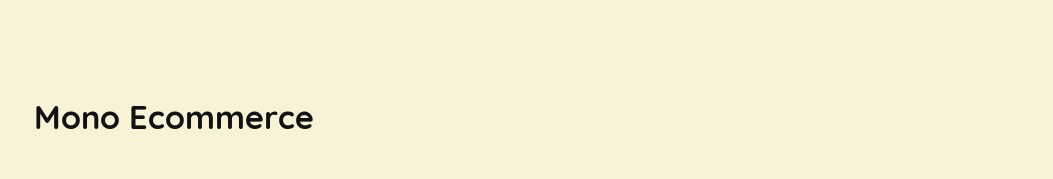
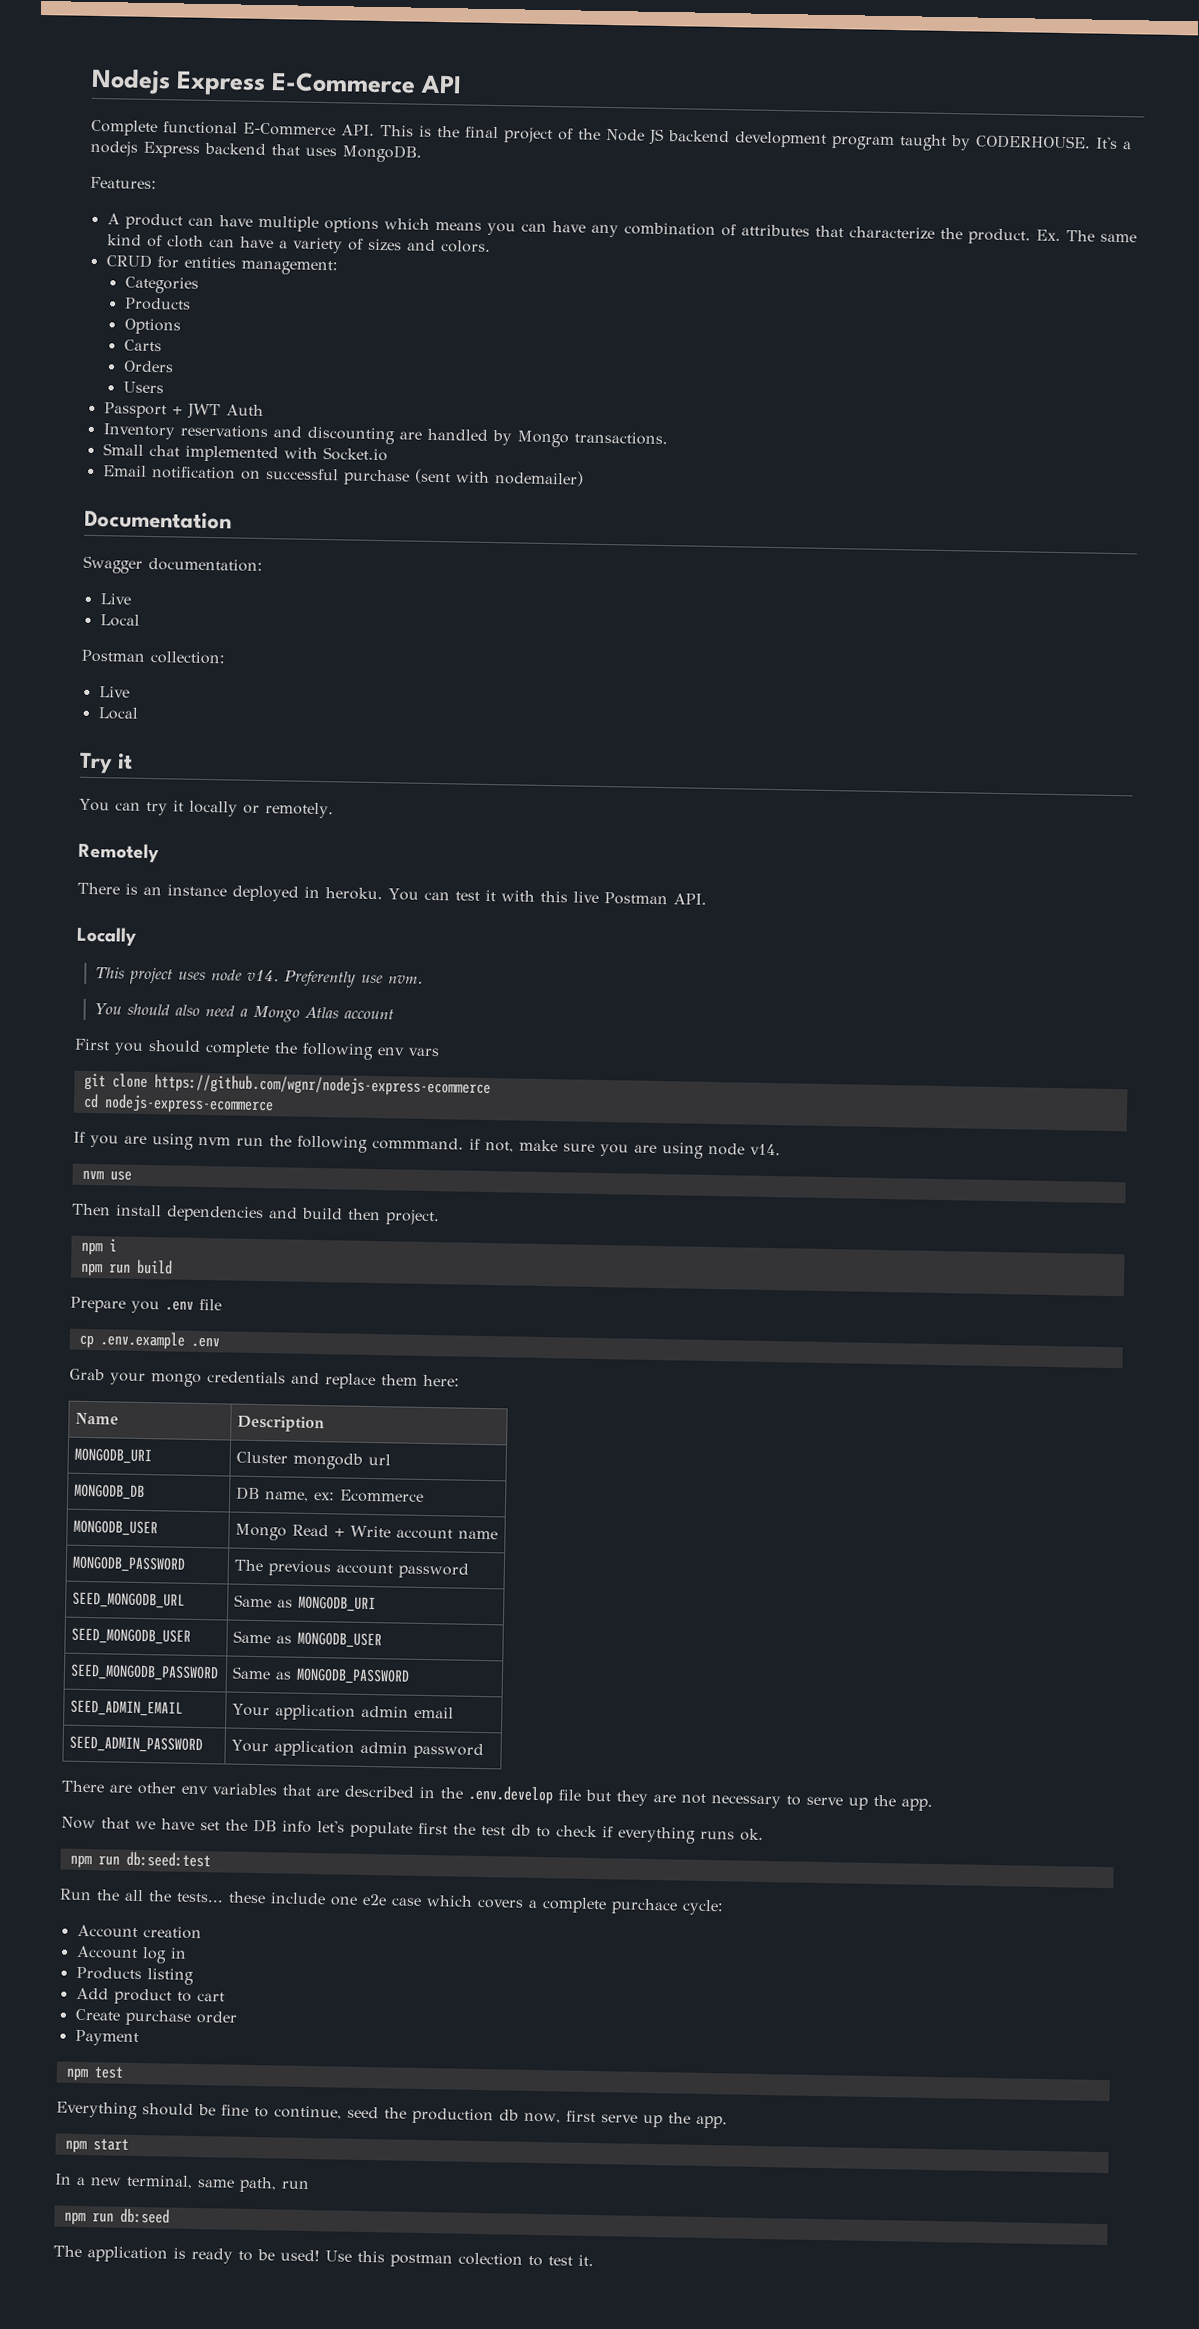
- Mono Ecommerce
+ Nodejs Express E-Commerce API
+ Complete functional E-Commerce API. This is the final project of the Node JS backend development program taught by CODERHOUSE. It's a nodejs Express backend that uses MongoDB.
+ Features:
+ A product can have multiple options which means you can have any combination of attributes that characterize the product. Ex. The same kind of cloth can have a variety of sizes and colors.
+ CRUD for entities management:
+ Categories
+ Products
+ Options
+ Carts
+ Orders
+ Users
+ Passport + JWT Auth
+ Inventory reservations and discounting are handled by Mongo transactions.
+ Small chat implemented with Socket.io
+ Email notification on successful purchase (sent with nodemailer)
+ Documentation
+ Swagger documentation:
+ Live
+ Local
+ Postman collection:
+ Live
+ Local
+ Try it
+ You can try it locally or remotely.
+ Remotely
+ There is an instance deployed in heroku. You can test it with this live Postman API.
+ Locally
+ This project uses node v14. Preferently use nvm.
+ You should also need a Mongo Atlas account
+ First you should complete the following env vars
+ git clone https://github.com/wgnr/nodejs-express-ecommerce
+ cd nodejs-express-ecommerce
+ If you are using nvm run the following commmand. if not, make sure you are using node v14.
+ nvm use
+ Then install dependencies and build then project.
+ npm i
+ npm run build
+ Prepare you .env file
+ cp .env.example .env
+ Grab your mongo credentials and replace them here:
+ Name | Description
+ MONGODB_URI | Cluster mongodb url
+ MONGODB_DB | DB name, ex: Ecommerce
+ MONGODB_USER | Mongo Read + Write account name
+ MONGODB_PASSWORD | The previous account password
+ SEED_MONGODB_URL | Same as MONGODB_URI
+ SEED_MONGODB_USER | Same as MONGODB_USER
+ SEED_MONGODB_PASSWORD | Same as MONGODB_PASSWORD
+ SEED_ADMIN_EMAIL | Your application admin email
+ SEED_ADMIN_PASSWORD | Your application admin password
+ There are other env variables that are described in the .env.develop file but they are not necessary to serve up the app.
+ Now that we have set the DB info let's populate first the test db to check if everything runs ok.
+ npm run db:seed:test
+ Run the all the tests... these include one e2e case which covers a complete purchace cycle:
+ Account creation
+ Account log in
+ Products listing
+ Add product to cart
+ Create purchase order
+ Payment
+ npm test
+ Everything should be fine to continue, seed the production db now, first serve up the app.
+ npm start
+ In a new terminal, same path, run
+ npm run db:seed
+ The application is ready to be used! Use this postman colection to test it.

